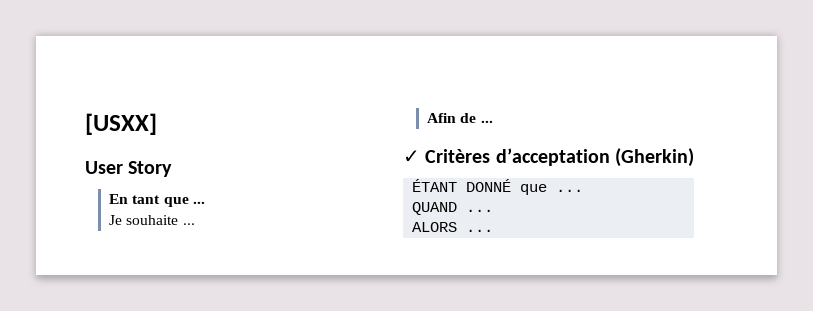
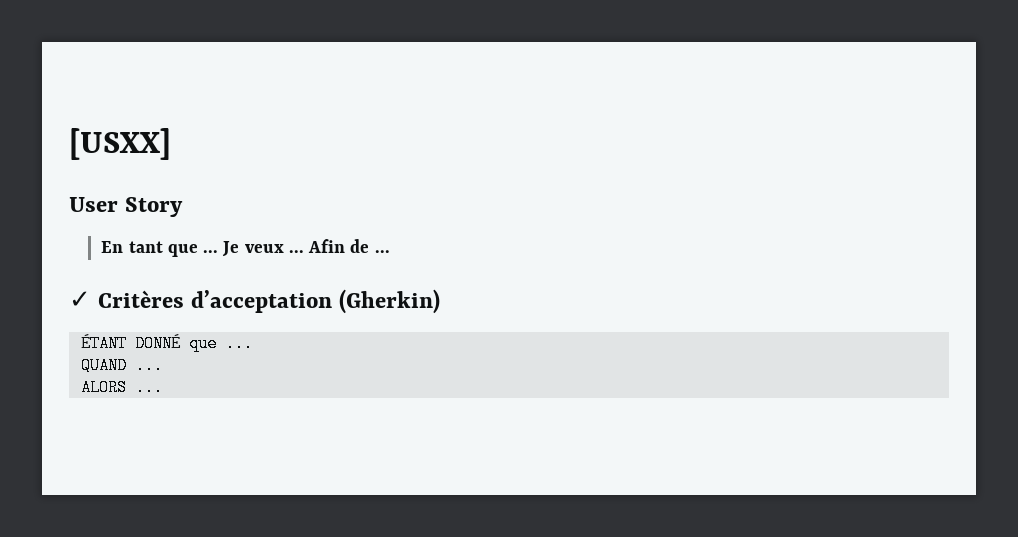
- En tant que ...
- Je souhaite ...
- Afin de ...
+ En tant que ... Je veux ... Afin de ...

